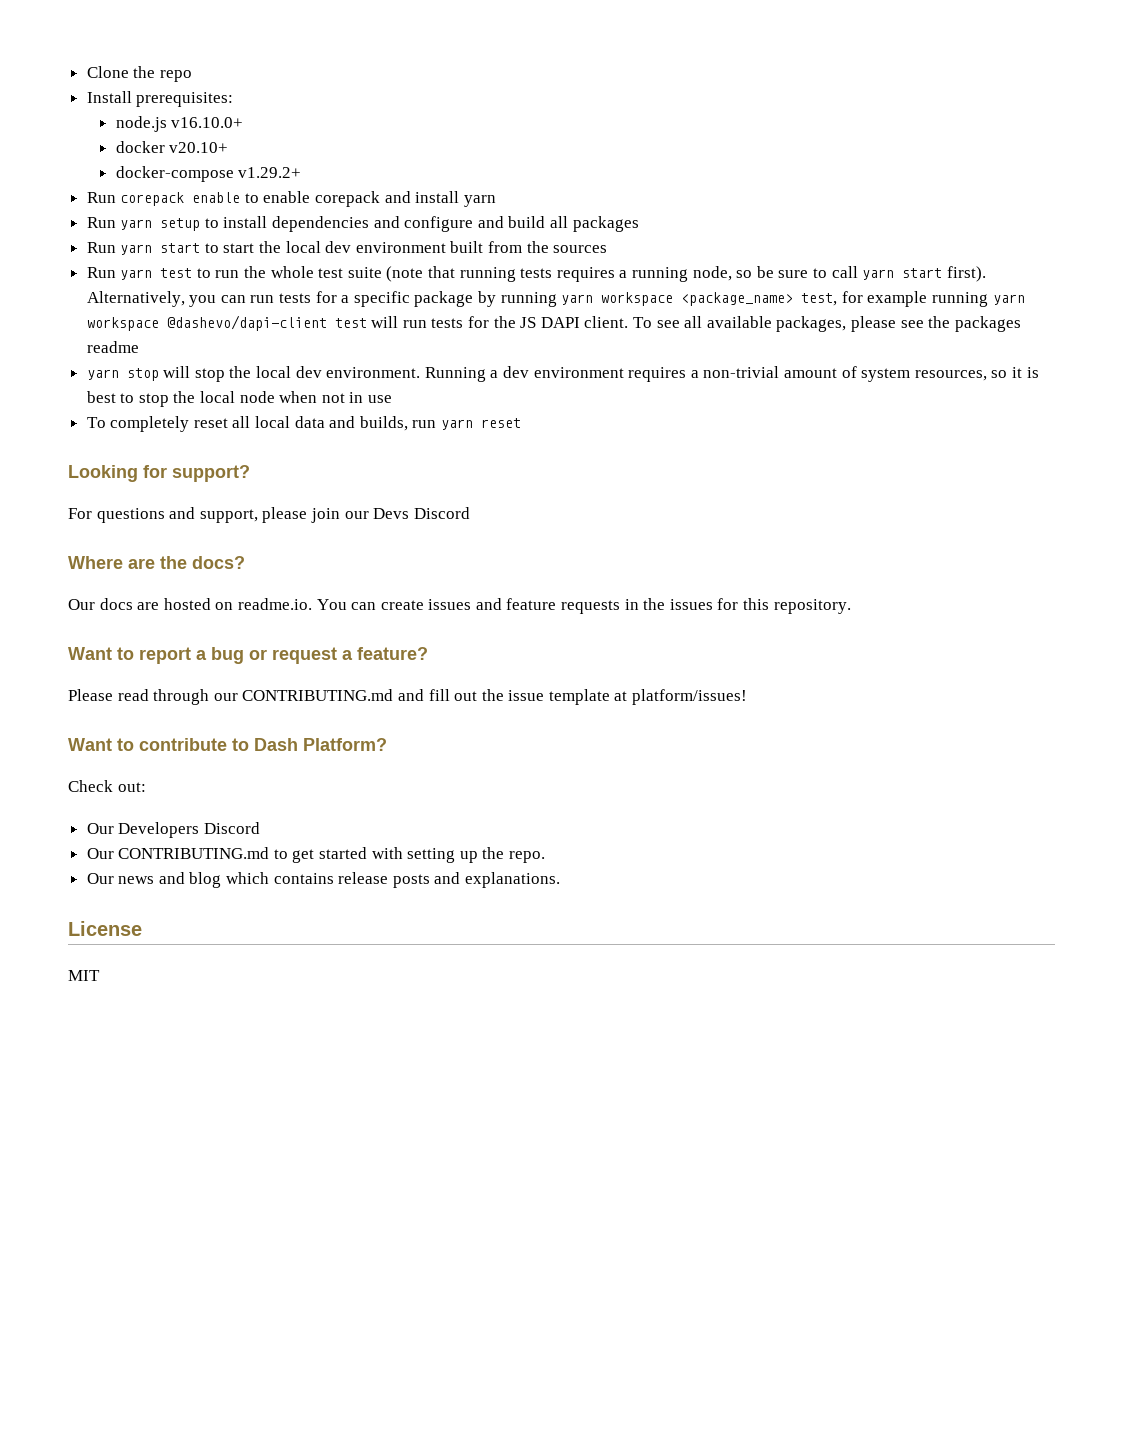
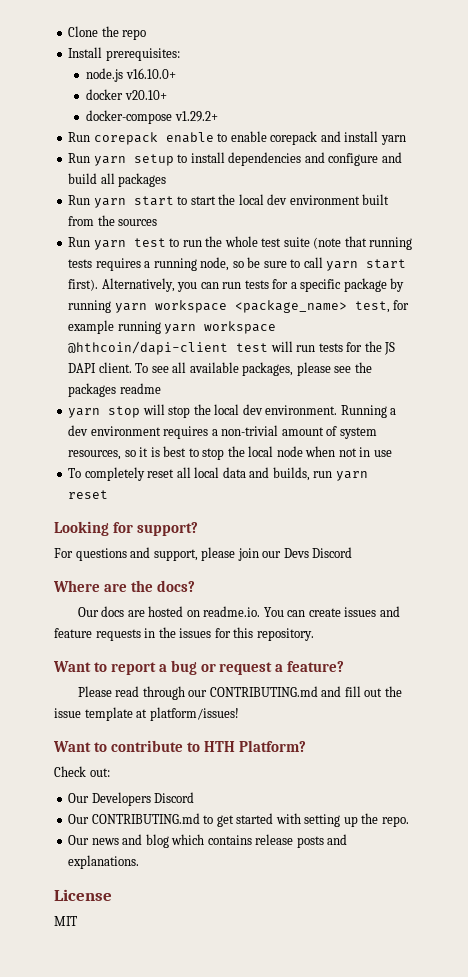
- Alternatively, you can run tests for a specific package by running yarn workspace <package_name> test, for example running yarn workspace @dashevo/dapi-client test will run tests for the JS DAPI client.
+ Alternatively, you can run tests for a specific package by running yarn workspace <package_name> test, for example running yarn workspace @hthcoin/dapi-client test will run tests for the JS DAPI client.
- Want to contribute to Dash Platform?
+ Want to contribute to HTH Platform?

